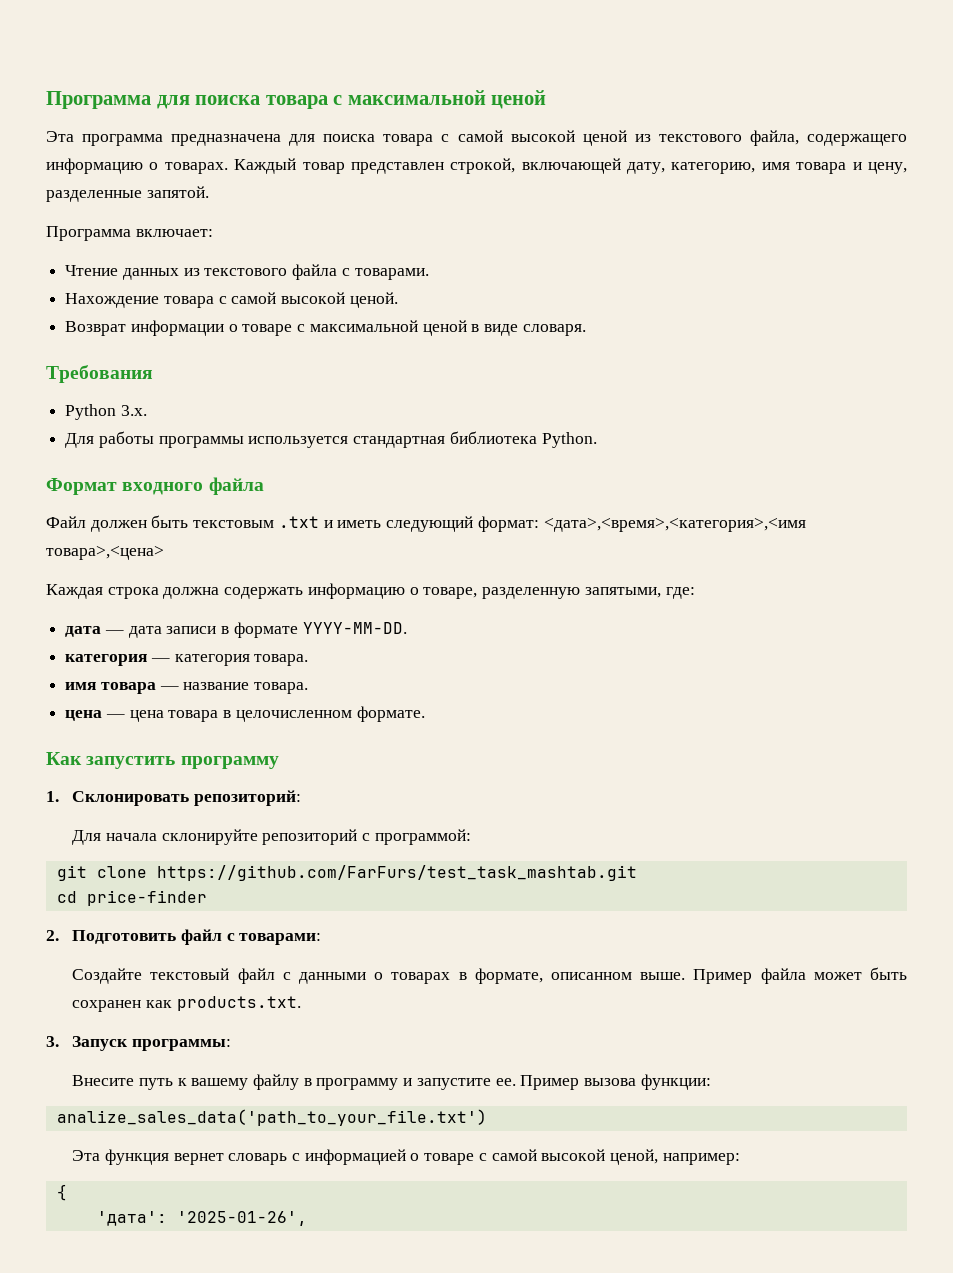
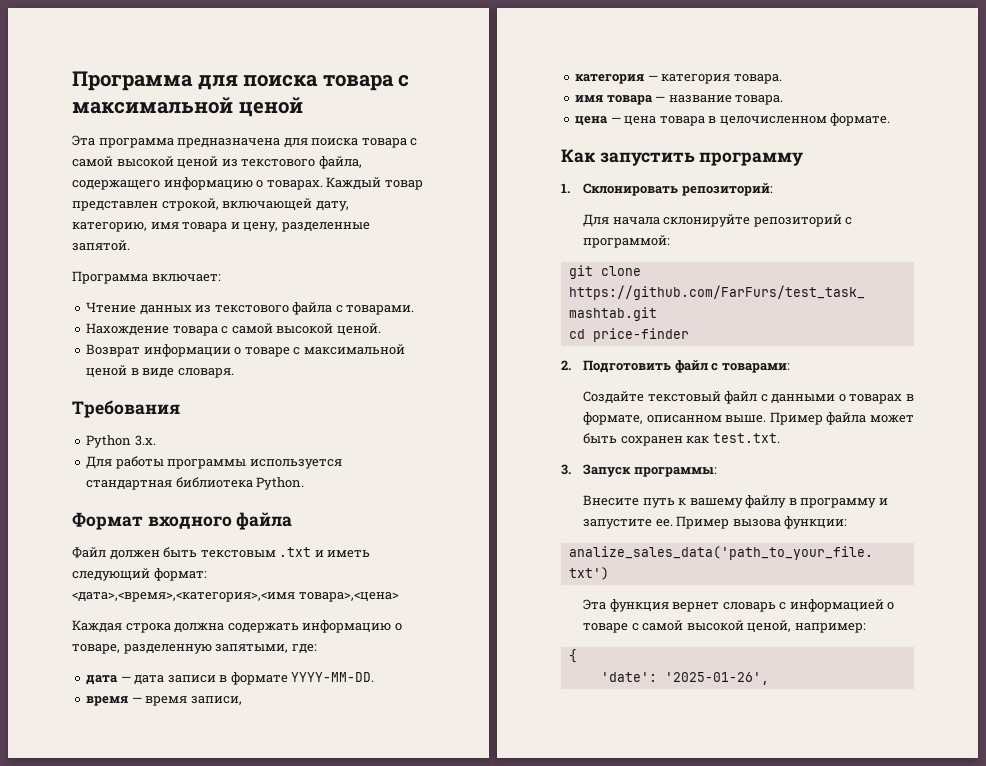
+ время — время записи,
- Пример файла может быть сохранен как products.txt.
+ Пример файла может быть сохранен как test.txt.
- 'дата': '2025-01-26',
+ 'date': '2025-01-26',

